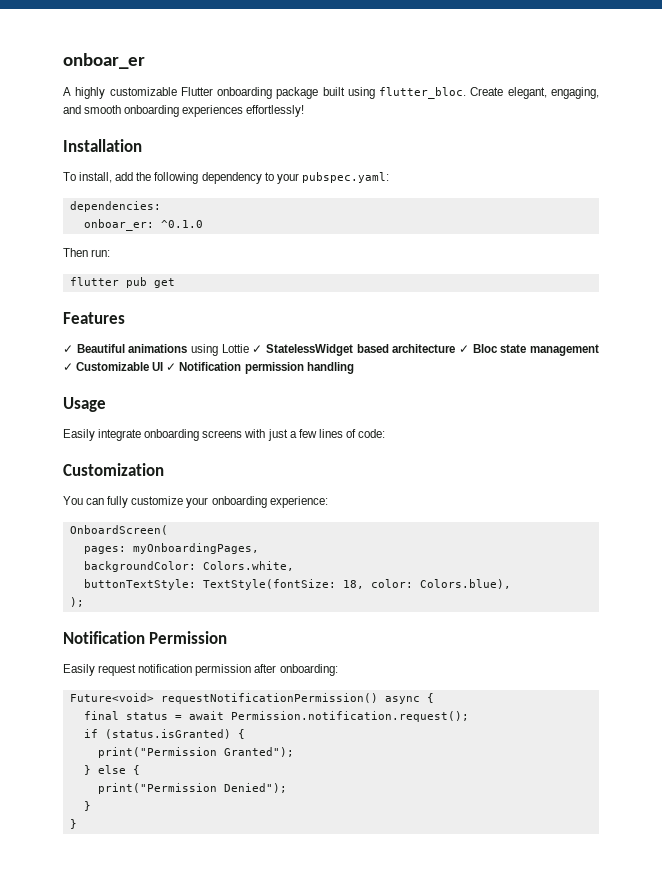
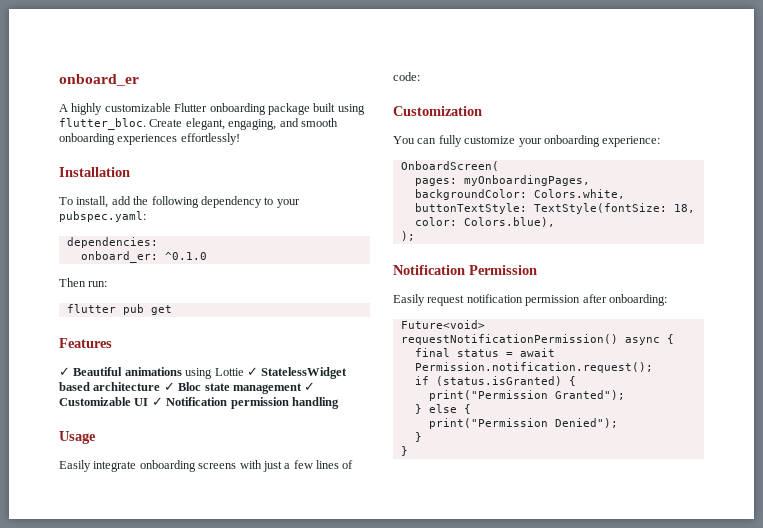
- onboar_er
+ onboard_er
- onboar_er: ^0.1.0
+ onboard_er: ^0.1.0

